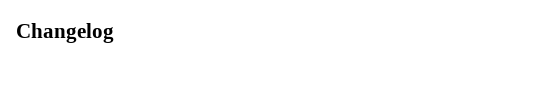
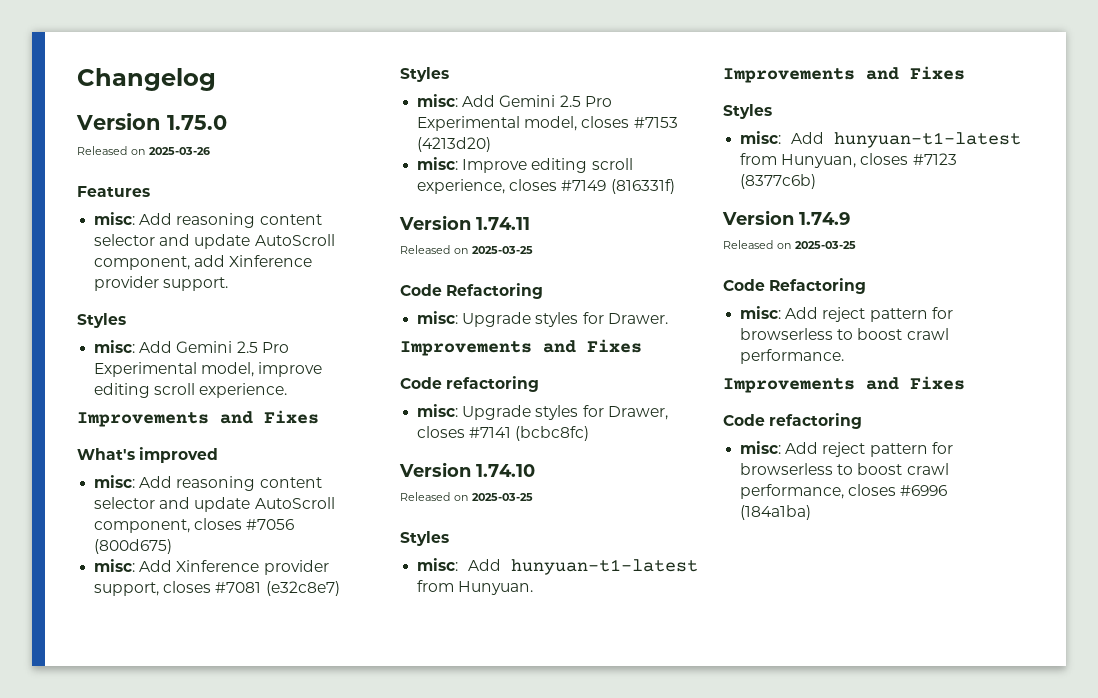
+ Version 1.75.0
+ Released on 2025-03-26
+ Features
+ misc: Add reasoning content selector and update AutoScroll component, add Xinference provider support.
+ Styles
+ misc: Add Gemini 2.5 Pro Experimental model, improve editing scroll experience.
+ Improvements and Fixes
+ What's improved
+ misc: Add reasoning content selector and update AutoScroll component, closes #7056 (800d675)
+ misc: Add Xinference provider support, closes #7081 (e32c8e7)
+ Styles
+ misc: Add Gemini 2.5 Pro Experimental model, closes #7153 (4213d20)
+ misc: Improve editing scroll experience, closes #7149 (816331f)
+ Version 1.74.11
+ Released on 2025-03-25
+ Code Refactoring
+ misc: Upgrade styles for Drawer.
+ Improvements and Fixes
+ Code refactoring
+ misc: Upgrade styles for Drawer, closes #7141 (bcbc8fc)
+ Version 1.74.10
+ Released on 2025-03-25
+ Styles
+ misc: Add hunyuan-t1-latest from Hunyuan.
+ Improvements and Fixes
+ Styles
+ misc: Add hunyuan-t1-latest from Hunyuan, closes #7123 (8377c6b)
+ Version 1.74.9
+ Released on 2025-03-25
+ Code Refactoring
+ misc: Add reject pattern for browserless to boost crawl performance.
+ Improvements and Fixes
+ Code refactoring
+ misc: Add reject pattern for browserless to boost crawl performance, closes #6996 (184a1ba)

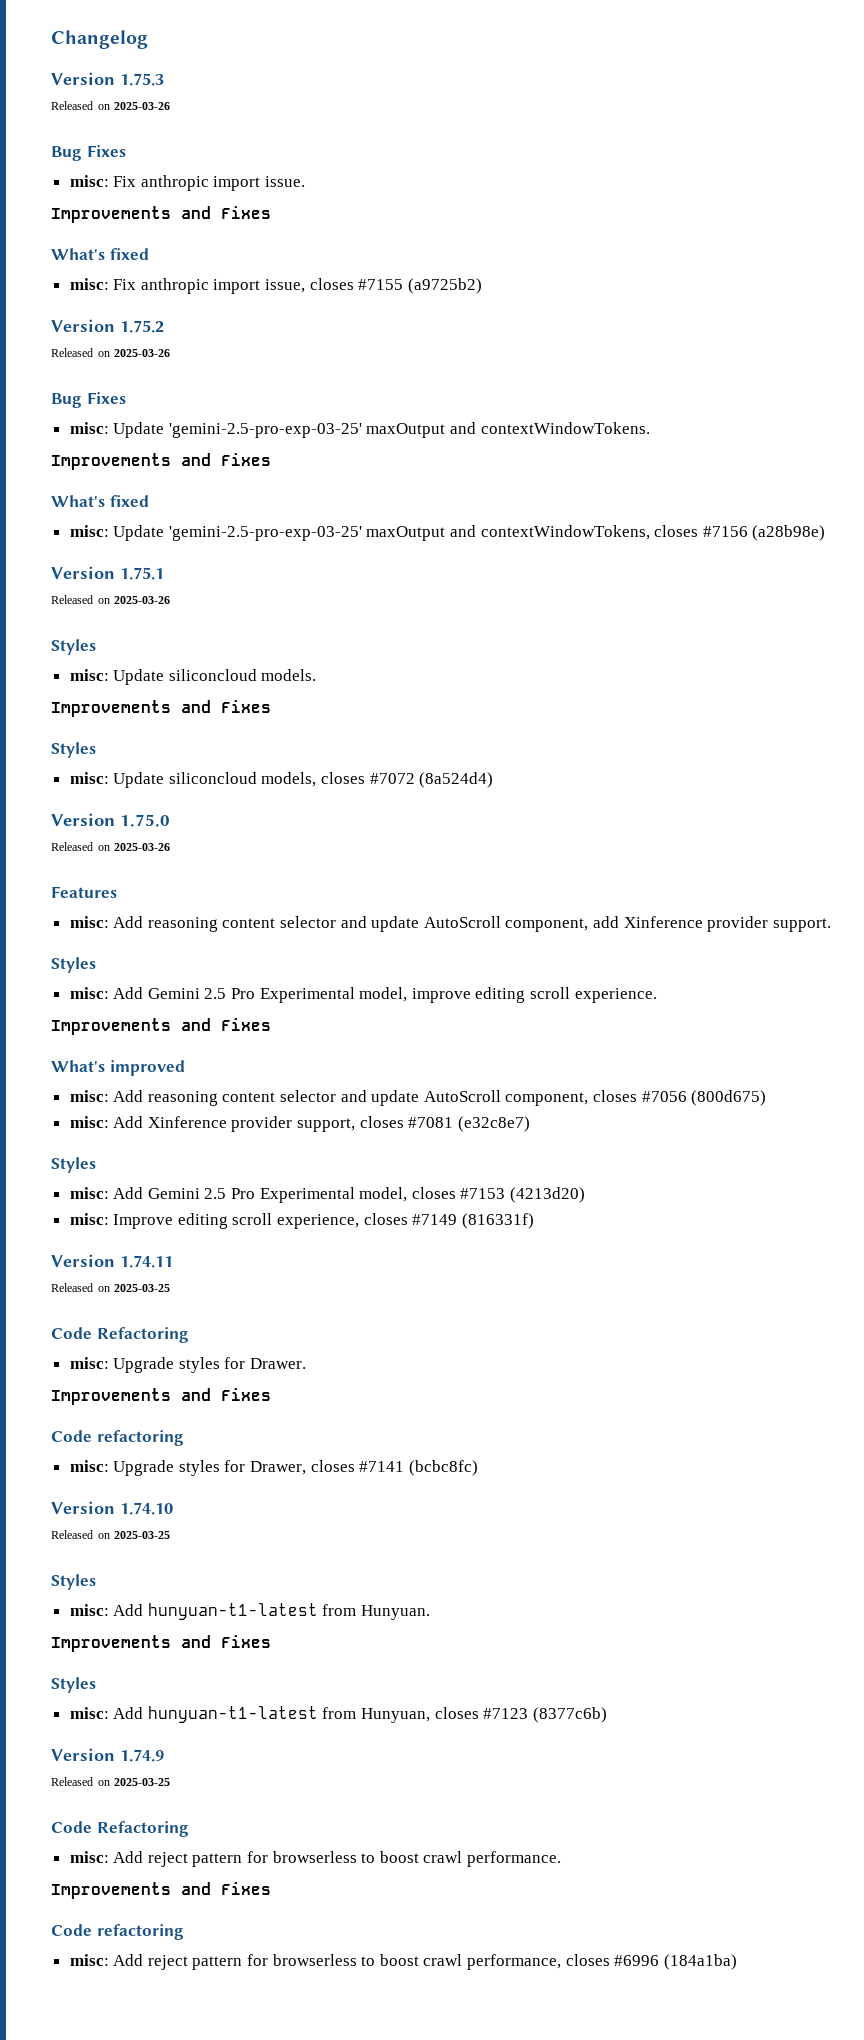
+ Version 1.75.3
+ Released on 2025-03-26
+ Bug Fixes
+ misc: Fix anthropic import issue.
+ Improvements and Fixes
+ What's fixed
+ misc: Fix anthropic import issue, closes #7155 (a9725b2)
+ Version 1.75.2
+ Released on 2025-03-26
+ Bug Fixes
+ misc: Update 'gemini-2.5-pro-exp-03-25' maxOutput and contextWindowTokens.
+ Improvements and Fixes
+ What's fixed
+ misc: Update 'gemini-2.5-pro-exp-03-25' maxOutput and contextWindowTokens, closes #7156 (a28b98e)
+ Version 1.75.1
+ Released on 2025-03-26
+ Styles
+ misc: Update siliconcloud models.
+ Improvements and Fixes
+ Styles
+ misc: Update siliconcloud models, closes #7072 (8a524d4)

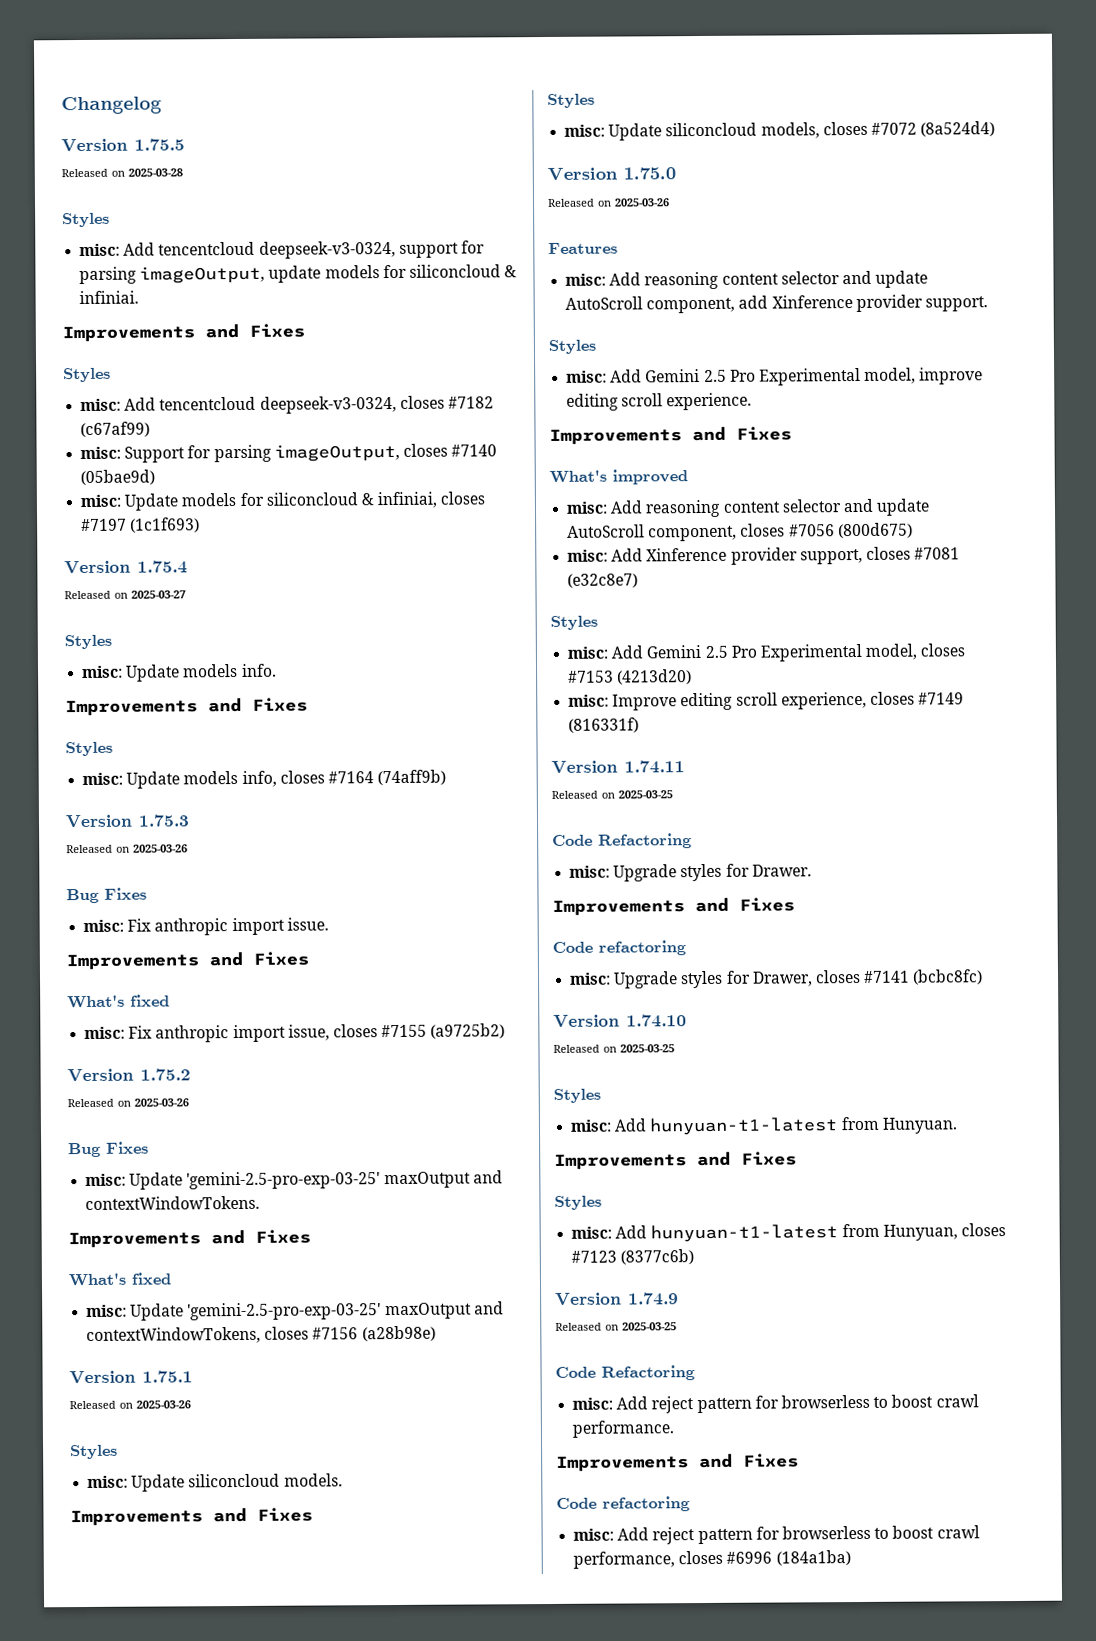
+ Version 1.75.5
+ Released on 2025-03-28
+ Styles
+ misc: Add tencentcloud deepseek-v3-0324, support for parsing imageOutput, update models for siliconcloud & infiniai.
+ Improvements and Fixes
+ Styles
+ misc: Add tencentcloud deepseek-v3-0324, closes #7182 (c67af99)
+ misc: Support for parsing imageOutput, closes #7140 (05bae9d)
+ misc: Update models for siliconcloud & infiniai, closes #7197 (1c1f693)
+ Version 1.75.4
+ Released on 2025-03-27
+ Styles
+ misc: Update models info.
+ Improvements and Fixes
+ Styles
+ misc: Update models info, closes #7164 (74aff9b)

